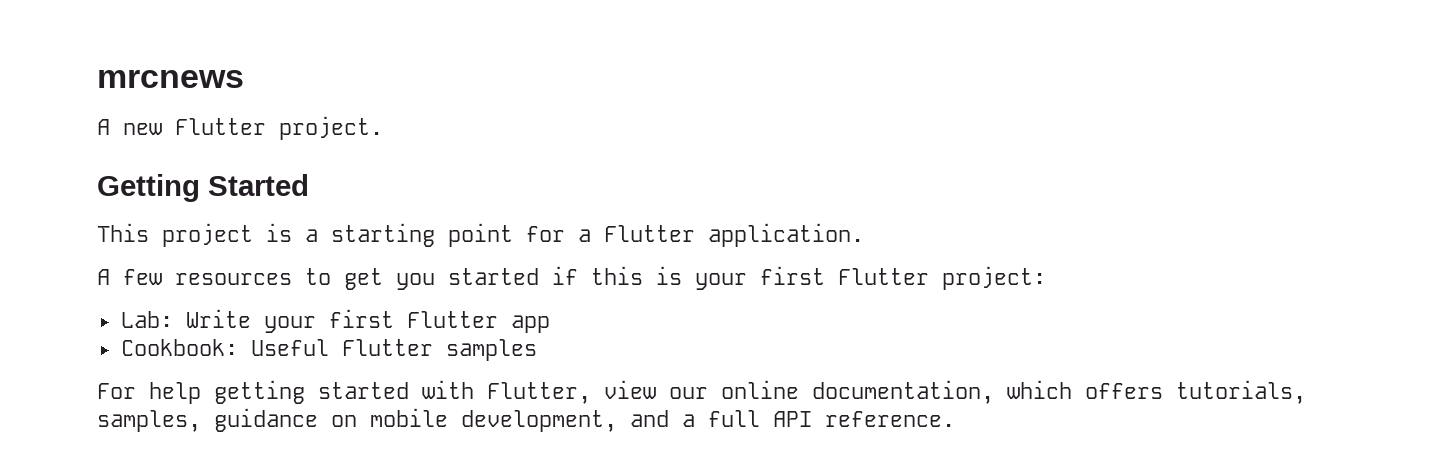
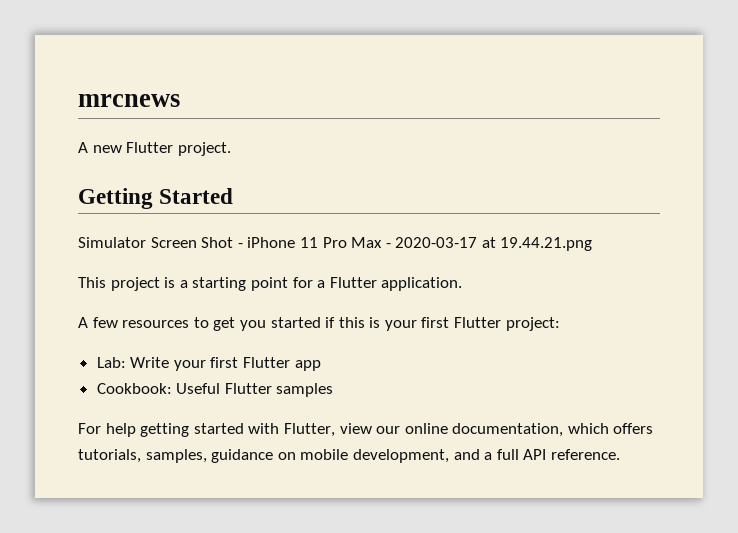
+ Simulator Screen Shot - iPhone 11 Pro Max - 2020-03-17 at 19.44.21.png

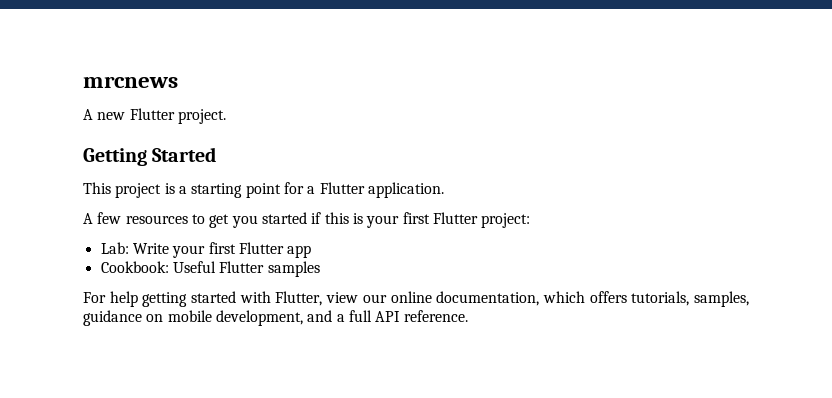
- Simulator Screen Shot - iPhone 11 Pro Max - 2020-03-17 at 19.44.21.png

